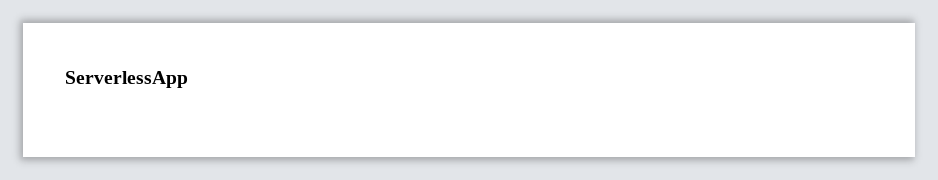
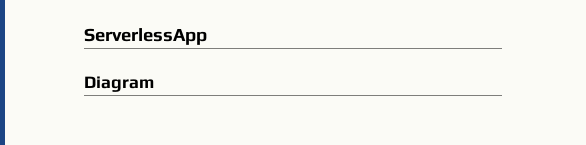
+ Diagram

